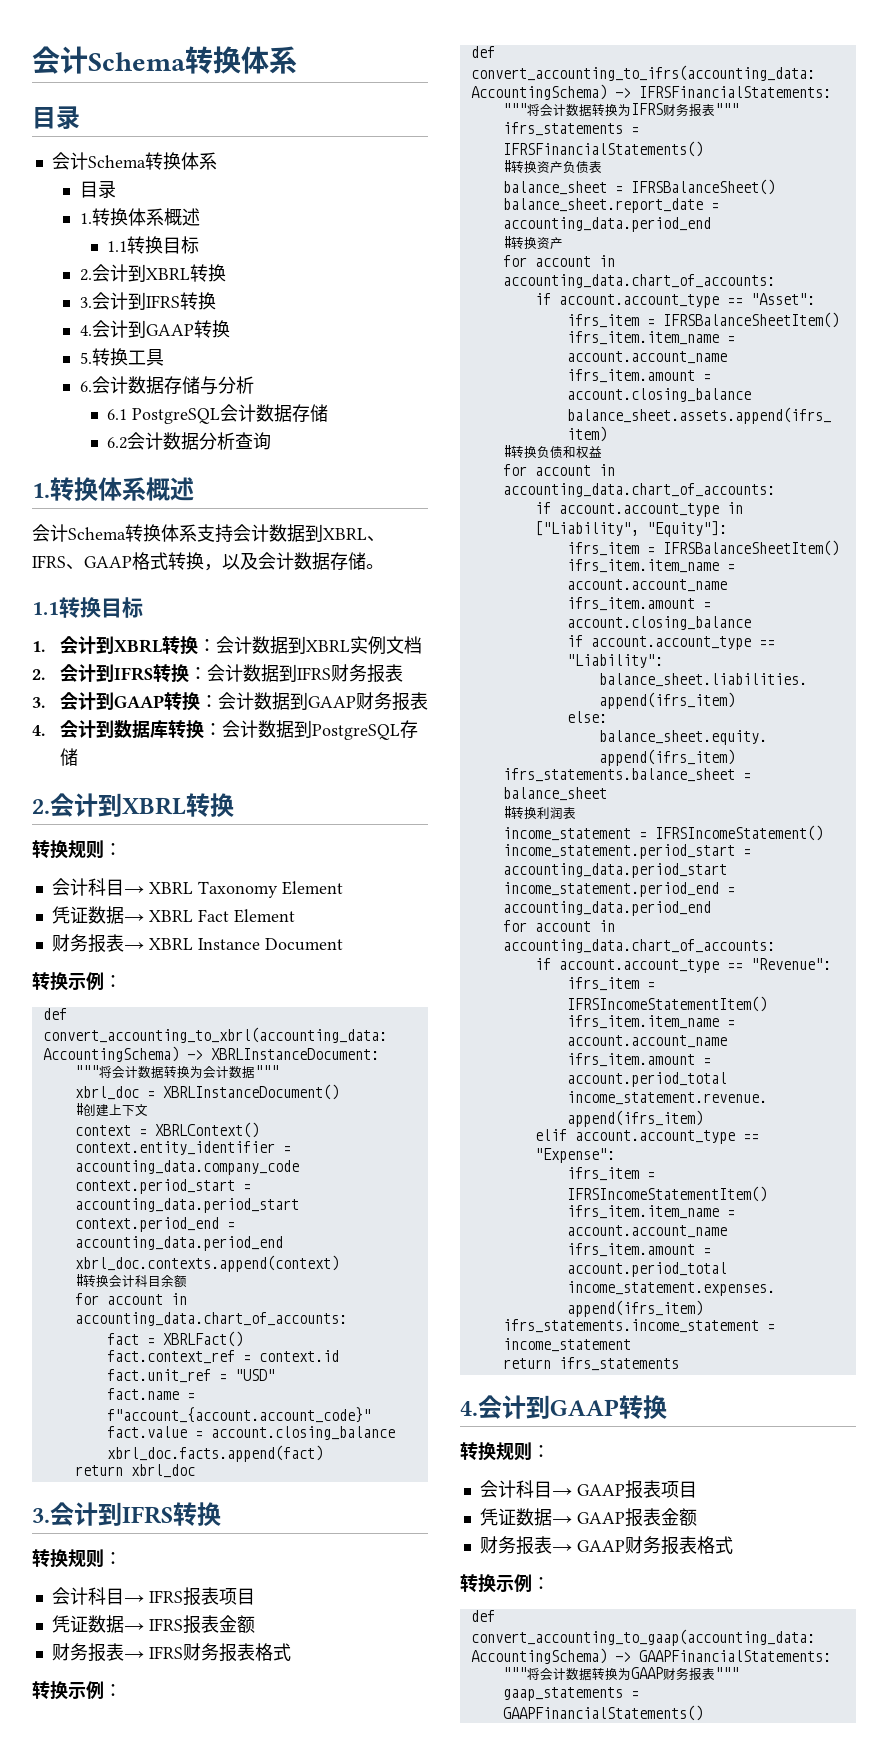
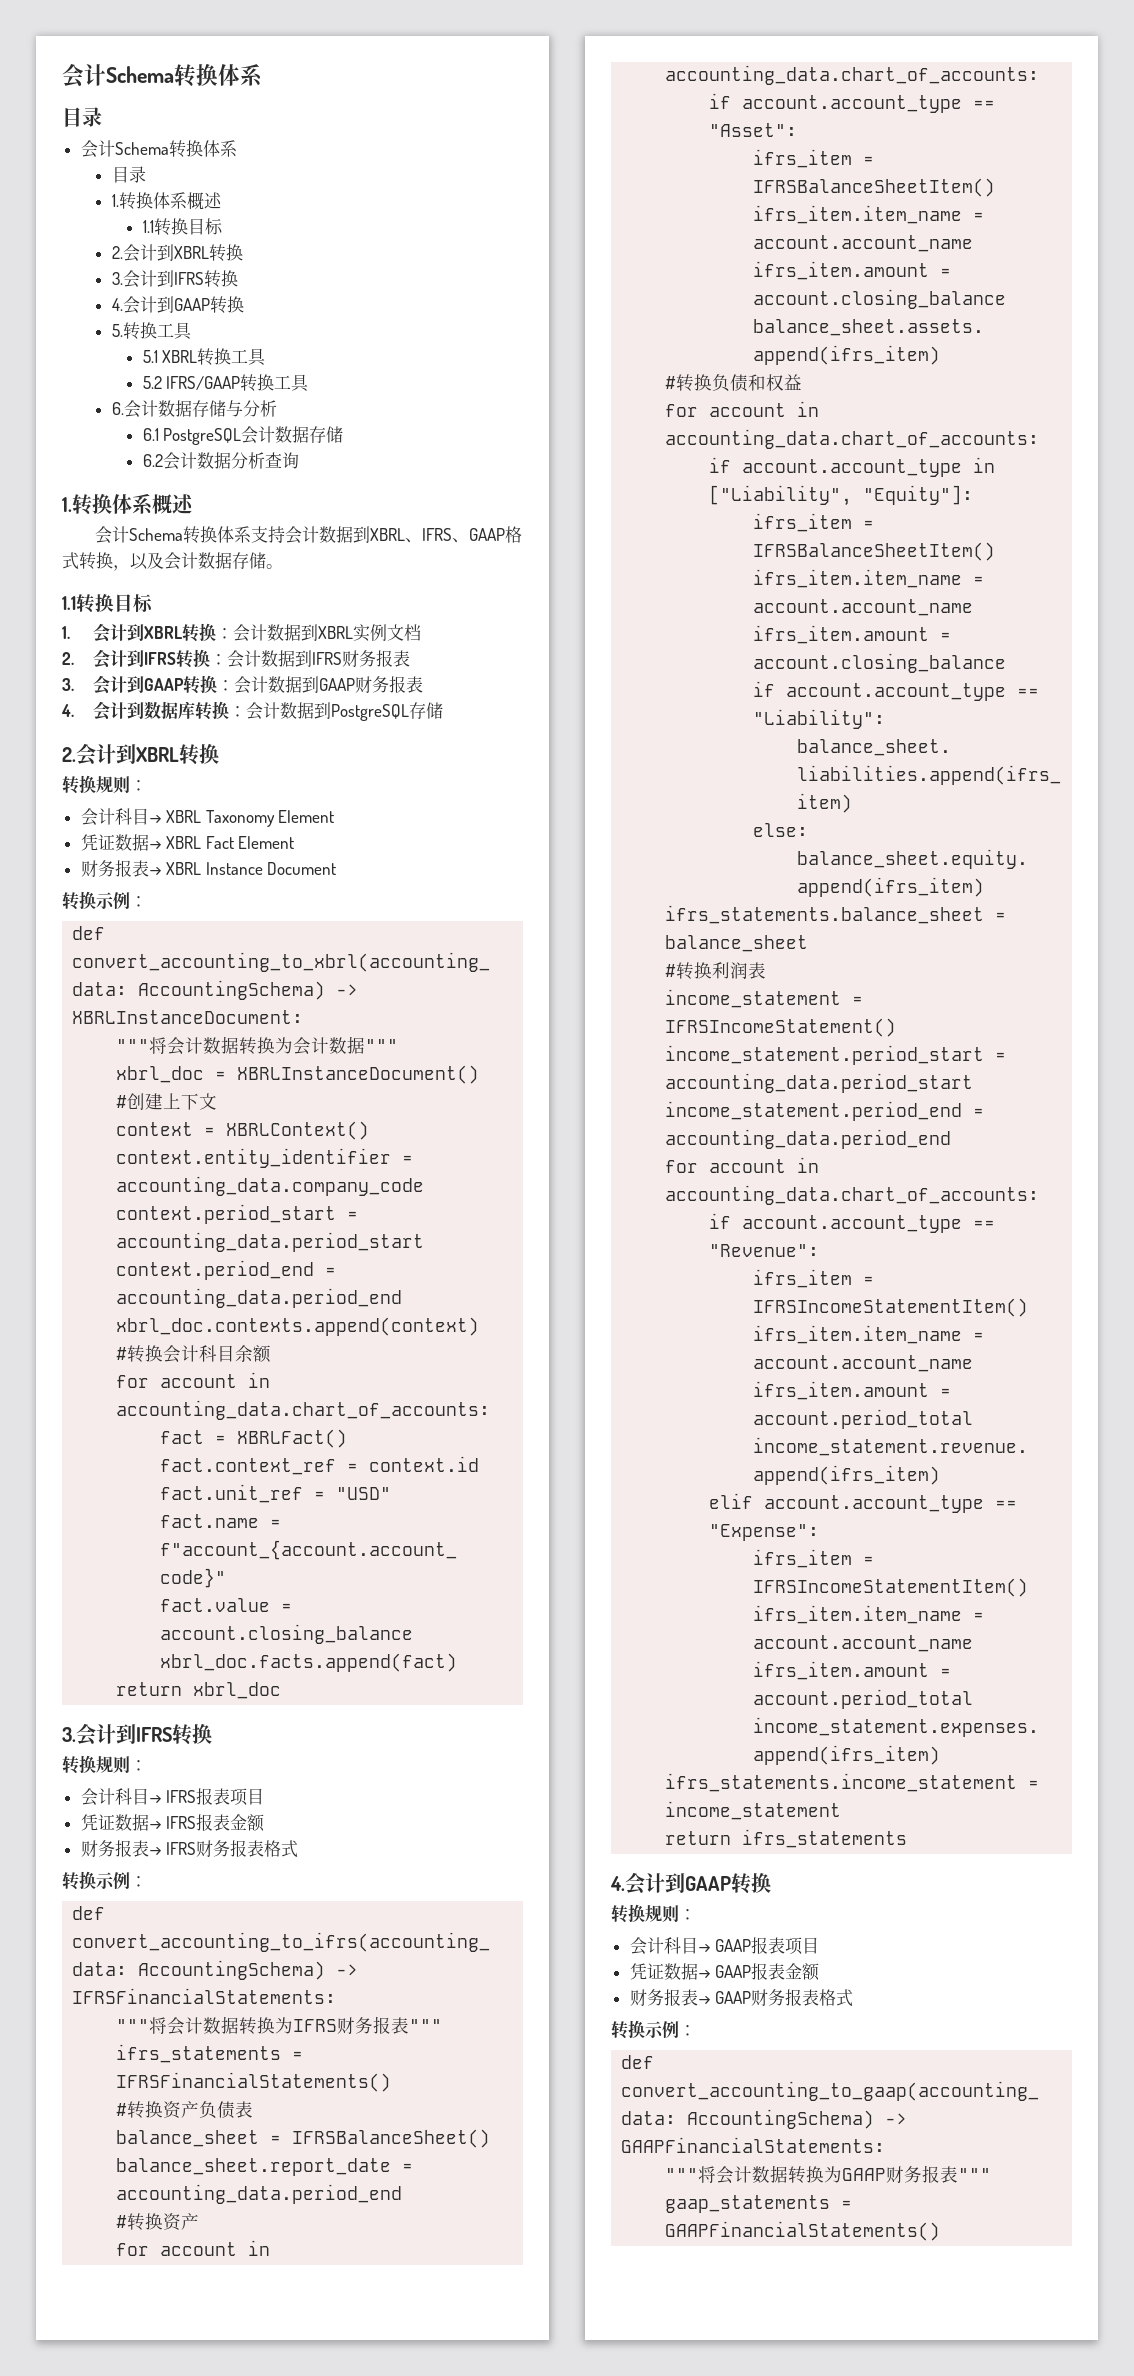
+ 5.1 XBRL转换工具
+ 5.2 IFRS/GAAP转换工具

